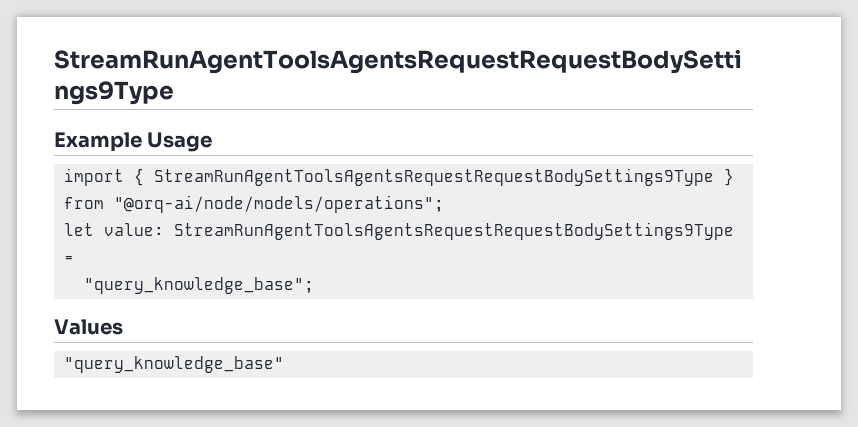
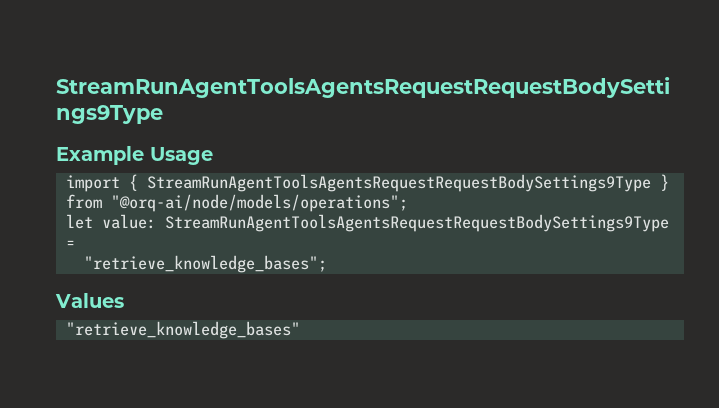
- "query_knowledge_base";
+ "retrieve_knowledge_bases";
- "query_knowledge_base"
+ "retrieve_knowledge_bases"

